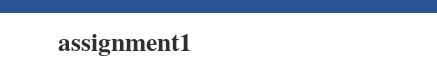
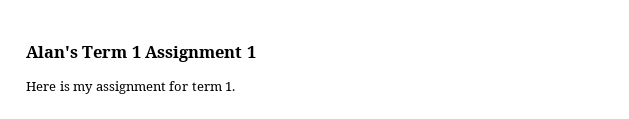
- assignment1
+ Alan's Term 1 Assignment 1
+ Here is my assignment for term 1.

